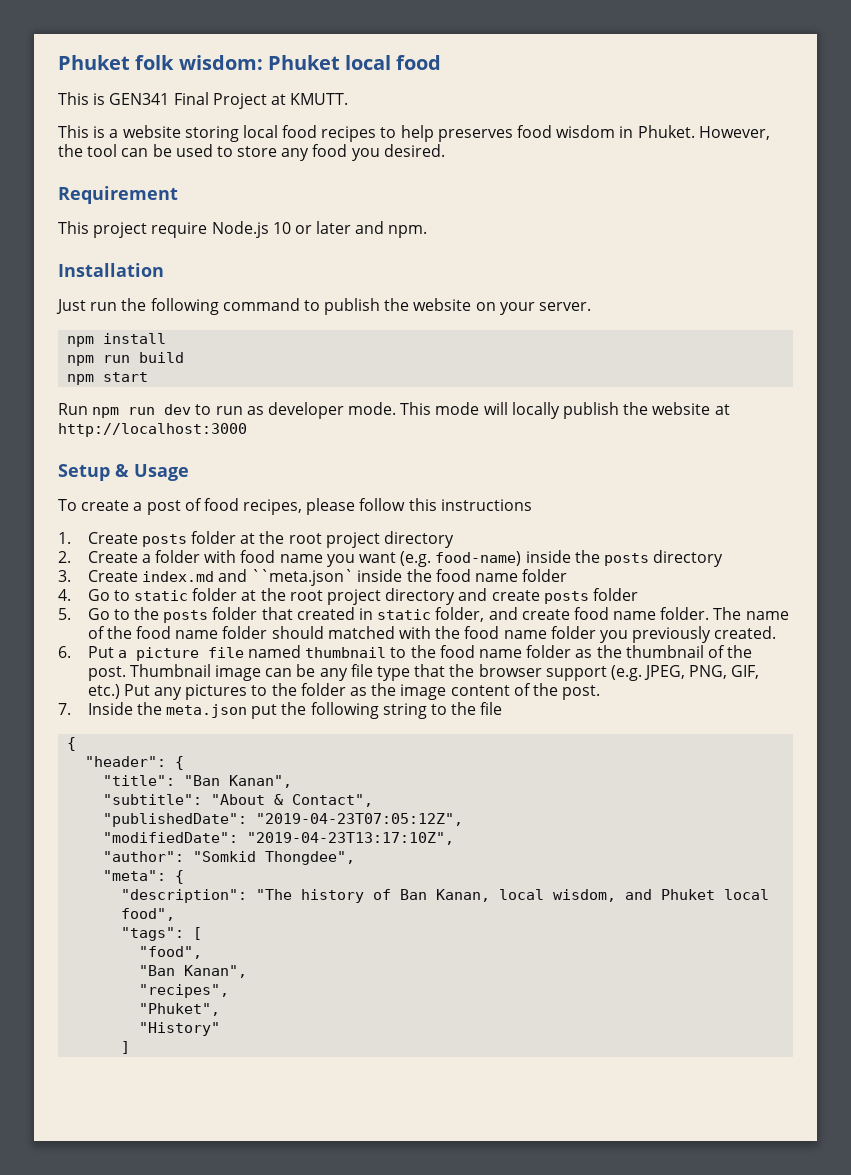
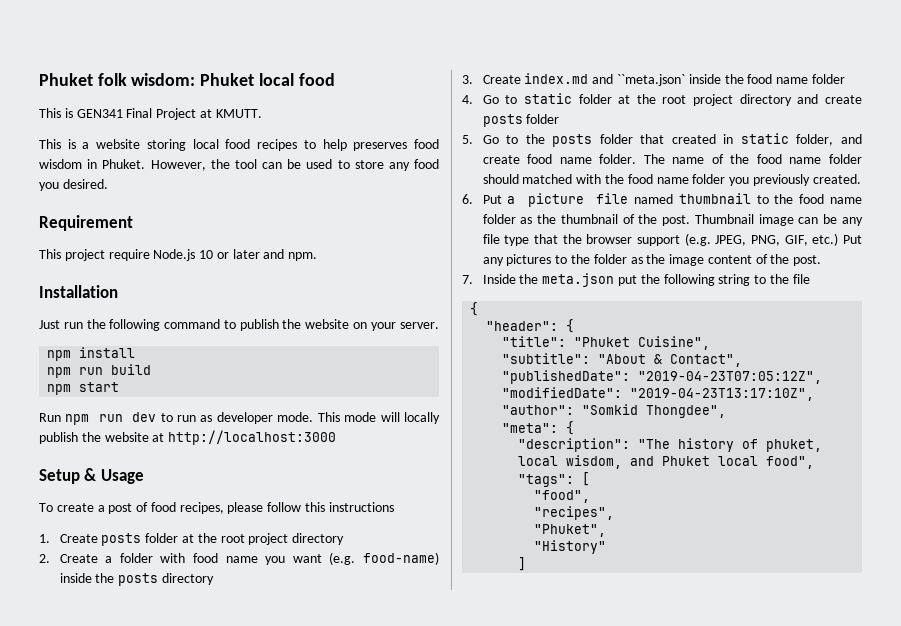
- "title": "Ban Kanan",
+ "title": "Phuket Cuisine",
- "description": "The history of Ban Kanan, local wisdom, and Phuket local food",
+ "description": "The history of phuket, local wisdom, and Phuket local food",
  "food",
- "Ban Kanan",

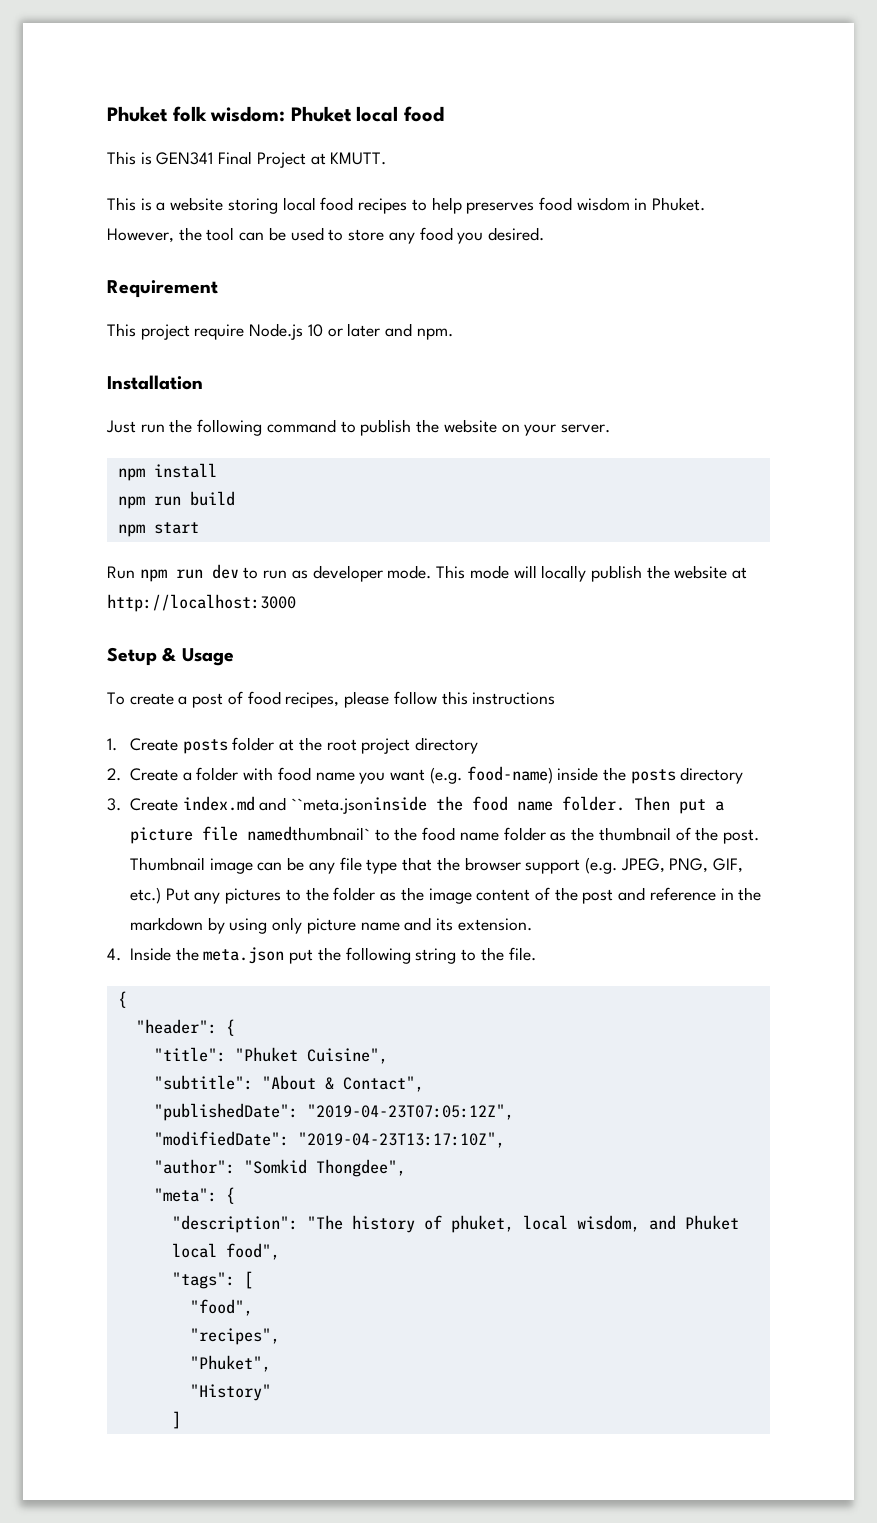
- 3. Create index.md and ``meta.json` inside the food name folder
- 4. Go to static folder at the root project directory and create posts folder
- 5. Go to the posts folder that created in static folder, and create food name folder. The name of the food name folder should matched with the food name folder you previously created.
- 6. Put a picture file named thumbnail to the food name folder as the thumbnail of the post.
+ 3. Create index.md and ``meta.jsoninside the food name folder. Then put a picture file namedthumbnail` to the food name folder as the thumbnail of the post.
- Thumbnail image can be any file type that the browser support (e.g. JPEG, PNG, GIF, etc.) Put any pictures to the folder as the image content of the post.
- 7. Inside the meta.json put the following string to the file
+ Thumbnail image can be any file type that the browser support (e.g. JPEG, PNG, GIF, etc.) Put any pictures to the folder as the image content of the post and reference in the markdown by using only picture name and its extension.
+ 4. Inside the meta.json put the following string to the file.

